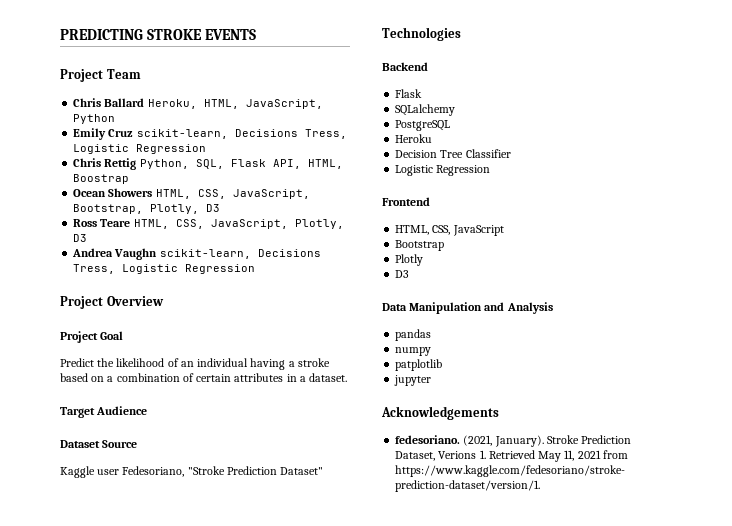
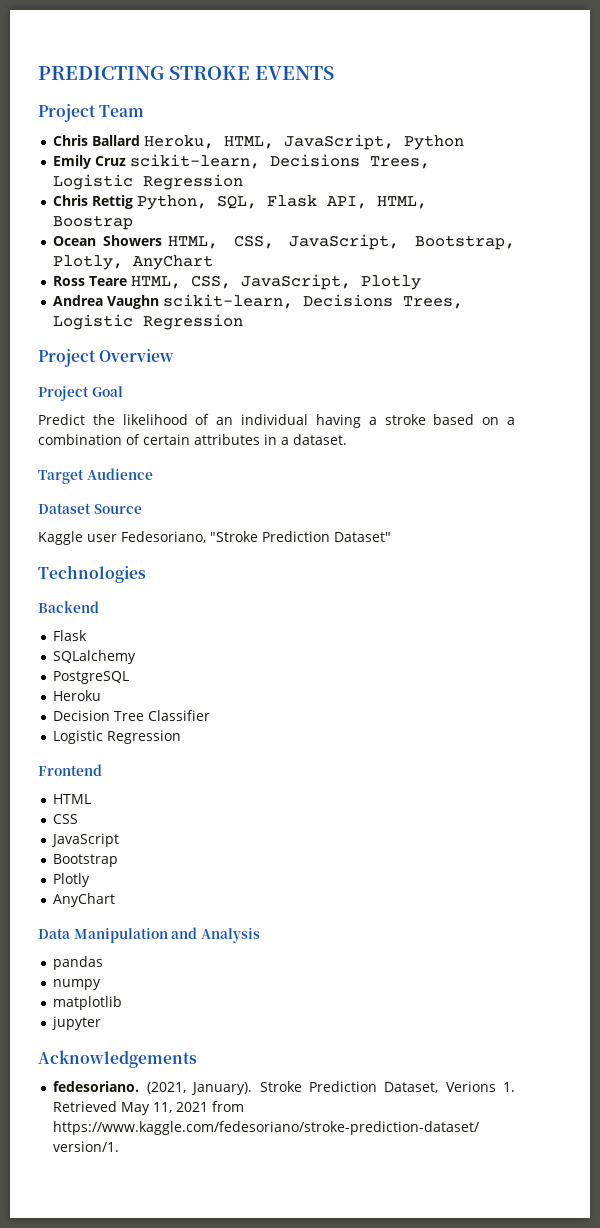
- Emily Cruz scikit-learn, Decisions Tress, Logistic Regression
+ Emily Cruz scikit-learn, Decisions Trees, Logistic Regression
- Ocean Showers HTML, CSS, JavaScript, Bootstrap, Plotly, D3
+ Ocean Showers HTML, CSS, JavaScript, Bootstrap, Plotly, AnyChart
- Ross Teare HTML, CSS, JavaScript, Plotly, D3
+ Ross Teare HTML, CSS, JavaScript, Plotly
- Andrea Vaughn scikit-learn, Decisions Tress, Logistic Regression
+ Andrea Vaughn scikit-learn, Decisions Trees, Logistic Regression
- HTML, CSS, JavaScript
+ HTML
+ CSS
+ JavaScript
  Bootstrap
  Plotly
- D3
+ AnyChart
- patplotlib
+ matplotlib

